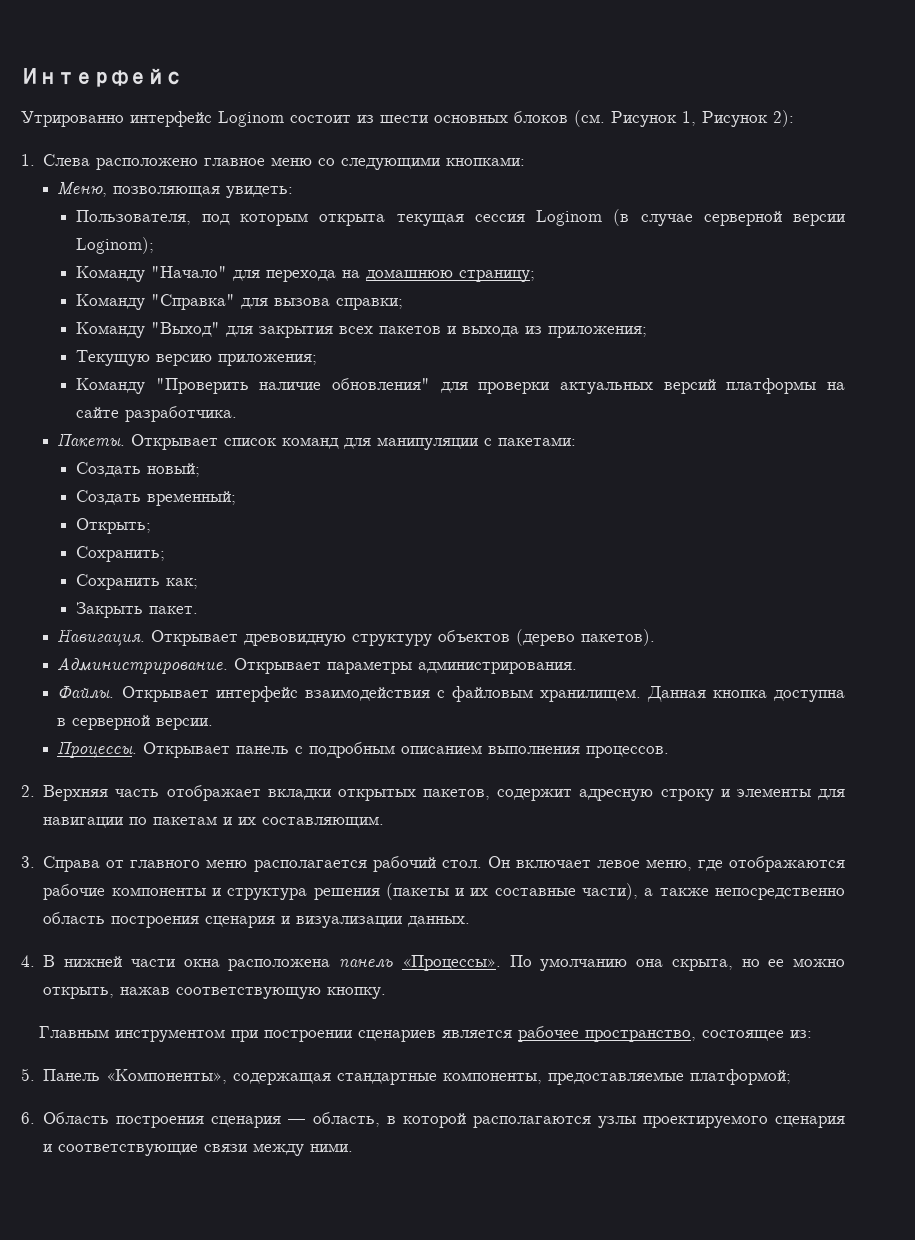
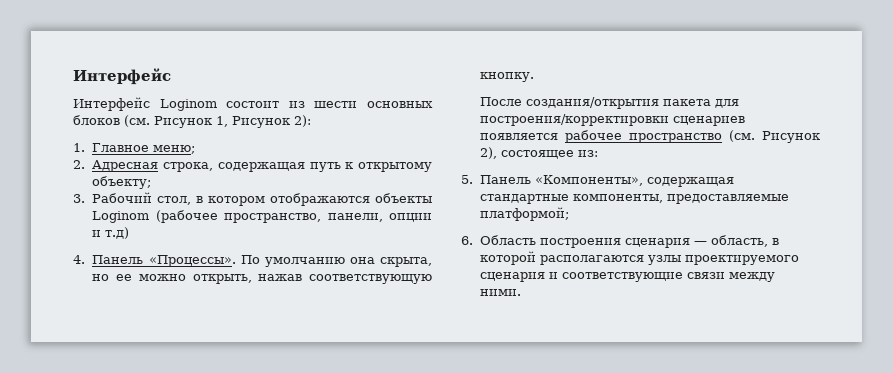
- Утрированно интерфейс Loginom состоит из шести основных блоков (см. Рисунок 1, Рисунок 2):
+ Интерфейс Loginom состоит из шести основных блоков (см. Рисунок 1, Рисунок 2):
- 1. Слева расположено главное меню со следующими кнопками:
- Меню, позволяющая увидеть:
- Пользователя, под которым открыта текущая сессия Loginom (в случае серверной версии Loginom);
- Команду "Начало" для перехода на домашнюю страницу;
- Команду "Справка" для вызова справки;
- Команду "Выход" для закрытия всех пакетов и выхода из приложения;
- Текущую версию приложения;
- Команду "Проверить наличие обновления" для проверки актуальных версий платформы на сайте разработчика.
- Пакеты. Открывает список команд для манипуляции с пакетами:
- Создать новый;
- Создать временный;
- Открыть;
- Сохранить;
- Сохранить как;
- Закрыть пакет.
- Навигация. Открывает древовидную структуру объектов (дерево пакетов).
- Администрирование. Открывает параметры администрирования.
- Файлы. Открывает интерфейс взаимодействия с файловым хранилищем. Данная кнопка доступна в серверной версии.
- Процессы. Открывает панель с подробным описанием выполнения процессов.
- 2. Верхняя часть отображает вкладки открытых пакетов, содержит адресную строку и элементы для навигации по пакетам и их составляющим.
- 3. Справа от главного меню располагается рабочий стол. Он включает левое меню, где отображаются рабочие компоненты и структура решения (пакеты и их составные части), а также непосредственно область построения сценария и визуализации данных.
- 4. В нижней части окна расположена панель «Процессы».
+ 1. Главное меню;
+ 2. Адресная строка, содержащая путь к открытому объекту;
+ 3. Рабочий стол, в котором отображаются объекты Loginom (рабочее пространство, панели, опции и т.д)
+ 4. Панель «Процессы».
- Главным инструментом при построении сценариев является рабочее пространство, состоящее из:
+ После создания/открытия пакета для построения/корректировки сценариев появляется рабочее пространство (см. Рисунок 2), состоящее из:

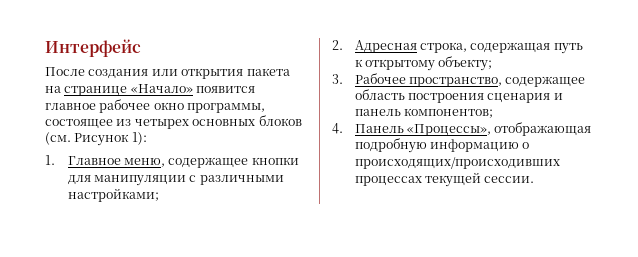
- Интерфейс Loginom состоит из шести основных блоков (см. Рисунок 1, Рисунок 2):
+ После создания или открытия пакета на cтранице «Начало» появится главное рабочее окно программы, состоящее из четырех основных блоков (см. Рисунок 1):
- 1. Главное меню;
+ 1. Главное меню, содержащее кнопки для манипуляции с различными настройками;
- 3. Рабочий стол, в котором отображаются объекты Loginom (рабочее пространство, панели, опции и т.д)
- 4. Панель «Процессы». По умолчанию она скрыта, но ее можно открыть, нажав соответствующую кнопку.
- После создания/открытия пакета для построения/корректировки сценариев появляется рабочее пространство (см. Рисунок 2), состоящее из:
- 5. Панель «Компоненты», содержащая стандартные компоненты, предоставляемые платформой;
- 6. Область построения сценария — область, в которой располагаются узлы проектируемого сценария и соответствующие связи между ними.
+ 3. Рабочее пространство, содержащее область построения сценария и панель компонентов;
+ 4. Панель «Процессы», отображающая подробную информацию о происходящих/происходивших процессах текущей сессии.

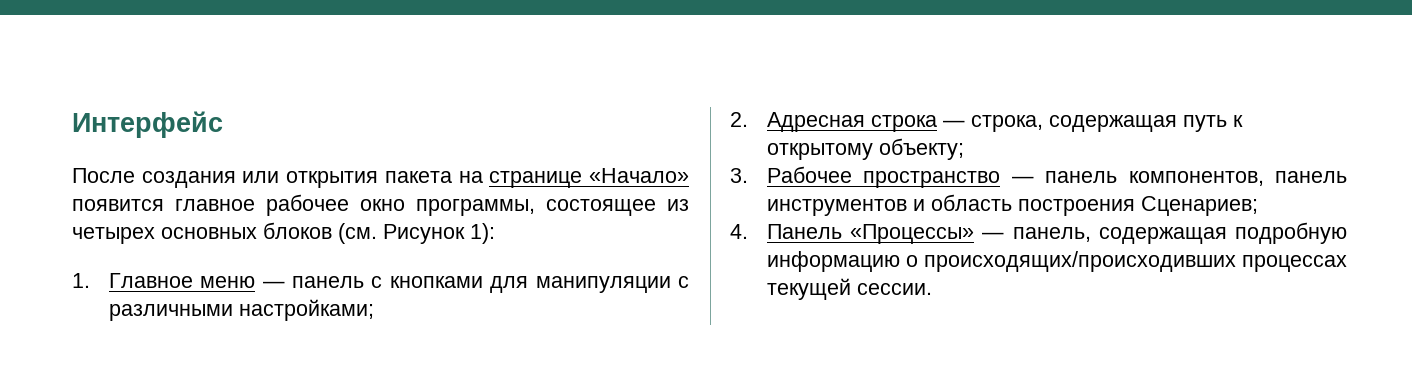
- 1. Главное меню, содержащее кнопки для манипуляции с различными настройками;
+ 1. Главное меню — панель с кнопками для манипуляции с различными настройками;
- 2. Адресная строка, содержащая путь к открытому объекту;
+ 2. Адресная строка — строка, содержащая путь к открытому объекту;
- 3. Рабочее пространство, содержащее область построения сценария и панель компонентов;
- 4. Панель «Процессы», отображающая подробную информацию о происходящих/происходивших процессах текущей сессии.
+ 3. Рабочее пространство — панель компонентов, панель инструментов и область построения Сценариев;
+ 4. Панель «Процессы» — панель, содержащая подробную информацию о происходящих/происходивших процессах текущей сессии.

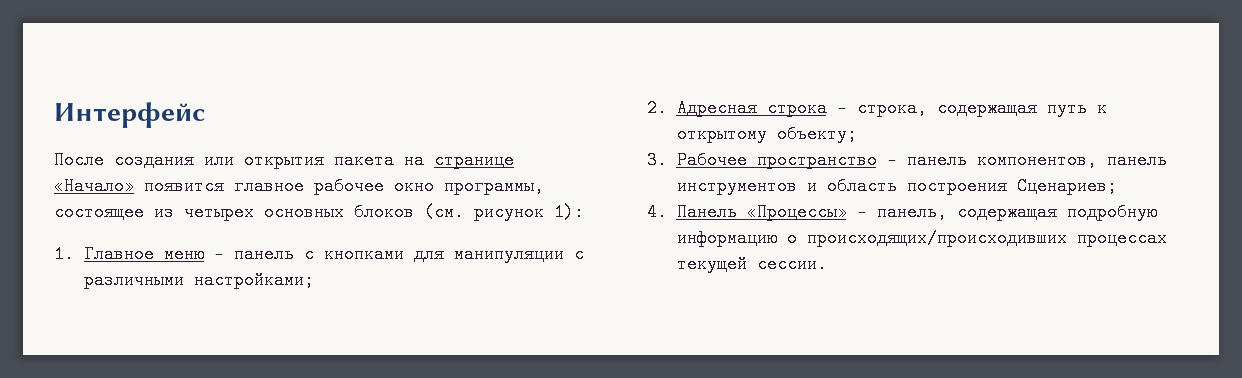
- После создания или открытия пакета на cтранице «Начало» появится главное рабочее окно программы, состоящее из четырех основных блоков (см. Рисунок 1):
+ После создания или открытия пакета на cтранице «Начало» появится главное рабочее окно программы, состоящее из четырех основных блоков (см. рисунок 1):

